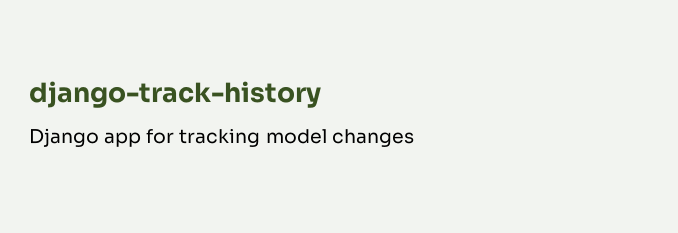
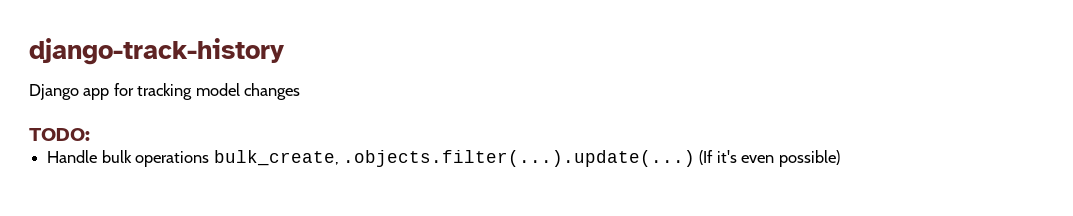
+ TODO:
+ Handle bulk operations bulk_create, .objects.filter(...).update(...) (If it's even possible)

